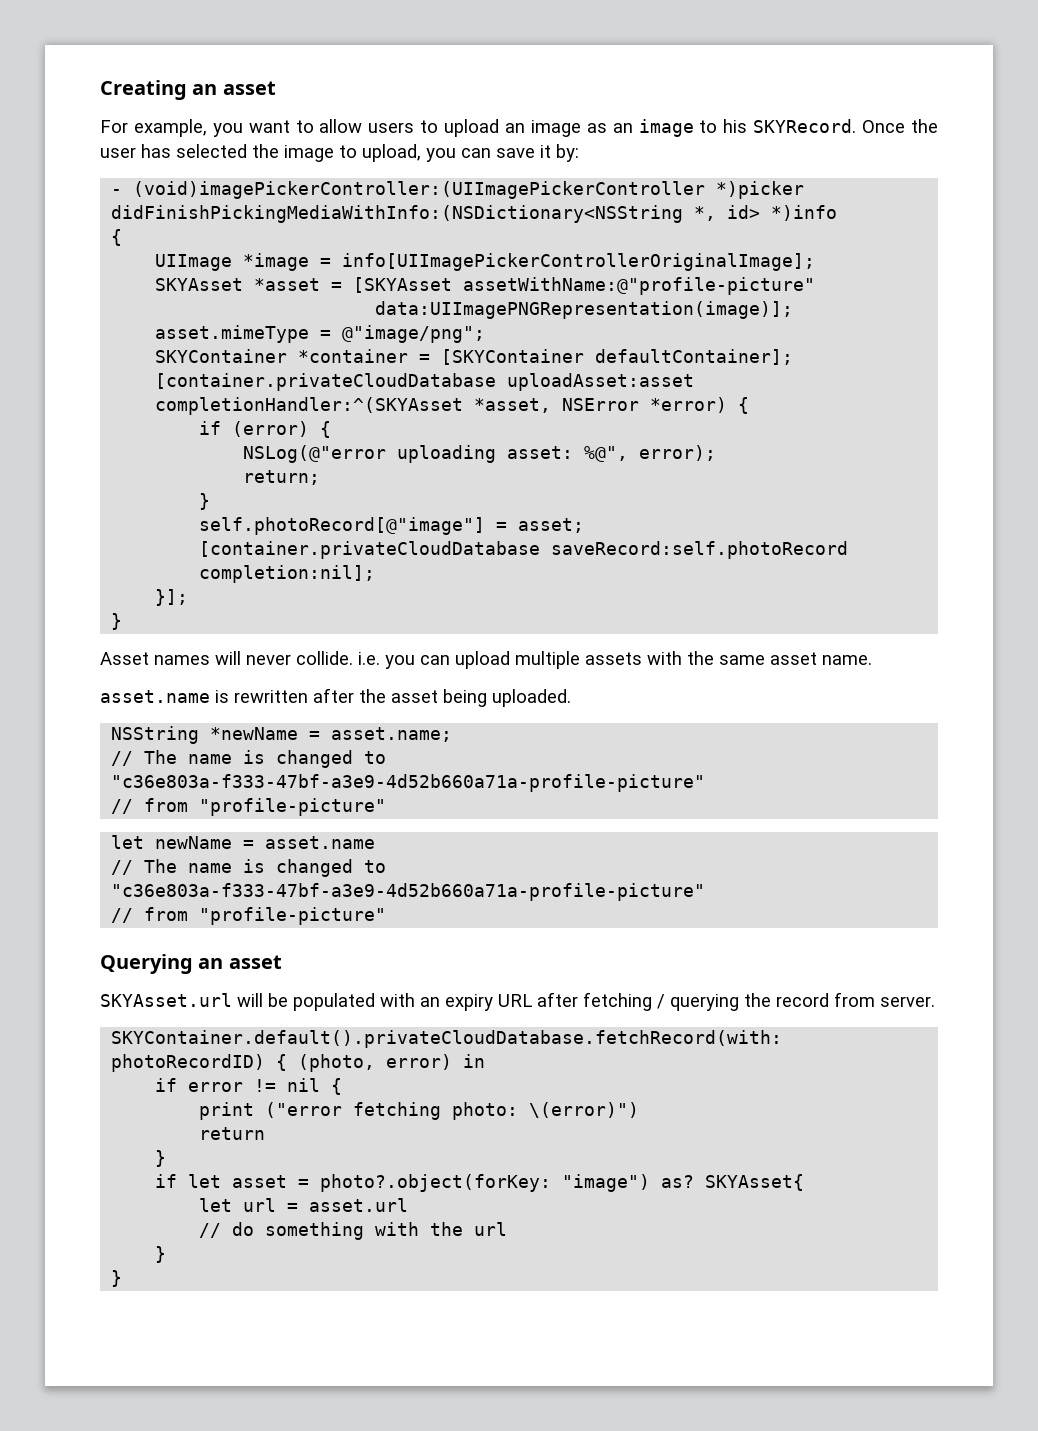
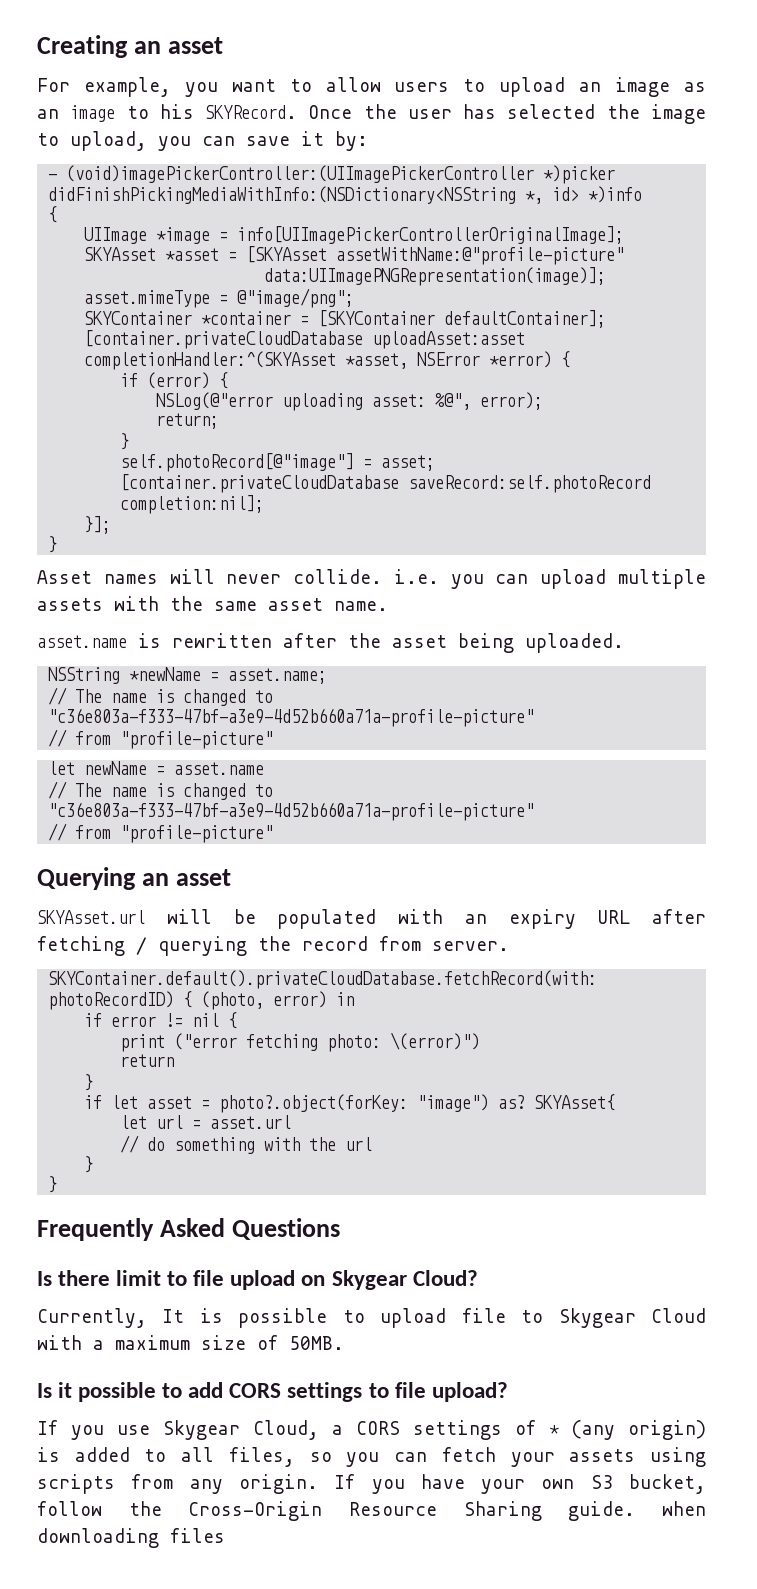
+ Frequently Asked Questions
+ Is there limit to file upload on Skygear Cloud?
+ Currently, It is possible to upload file to Skygear Cloud with a maximum size of 50MB.
+ Is it possible to add CORS settings to file upload?
+ If you use Skygear Cloud, a CORS settings of * (any origin) is added to all files, so you can fetch your assets using scripts from any origin. If you have your own S3 bucket, follow the Cross-Origin Resource Sharing guide. when downloading files

